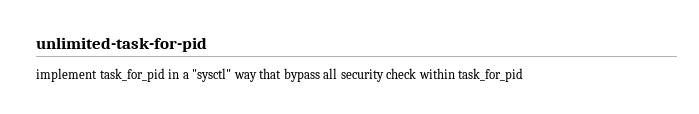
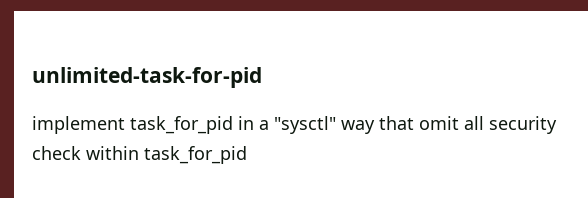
- implement task_for_pid in a "sysctl" way that bypass all security check within task_for_pid
+ implement task_for_pid in a "sysctl" way that omit all security check within task_for_pid

